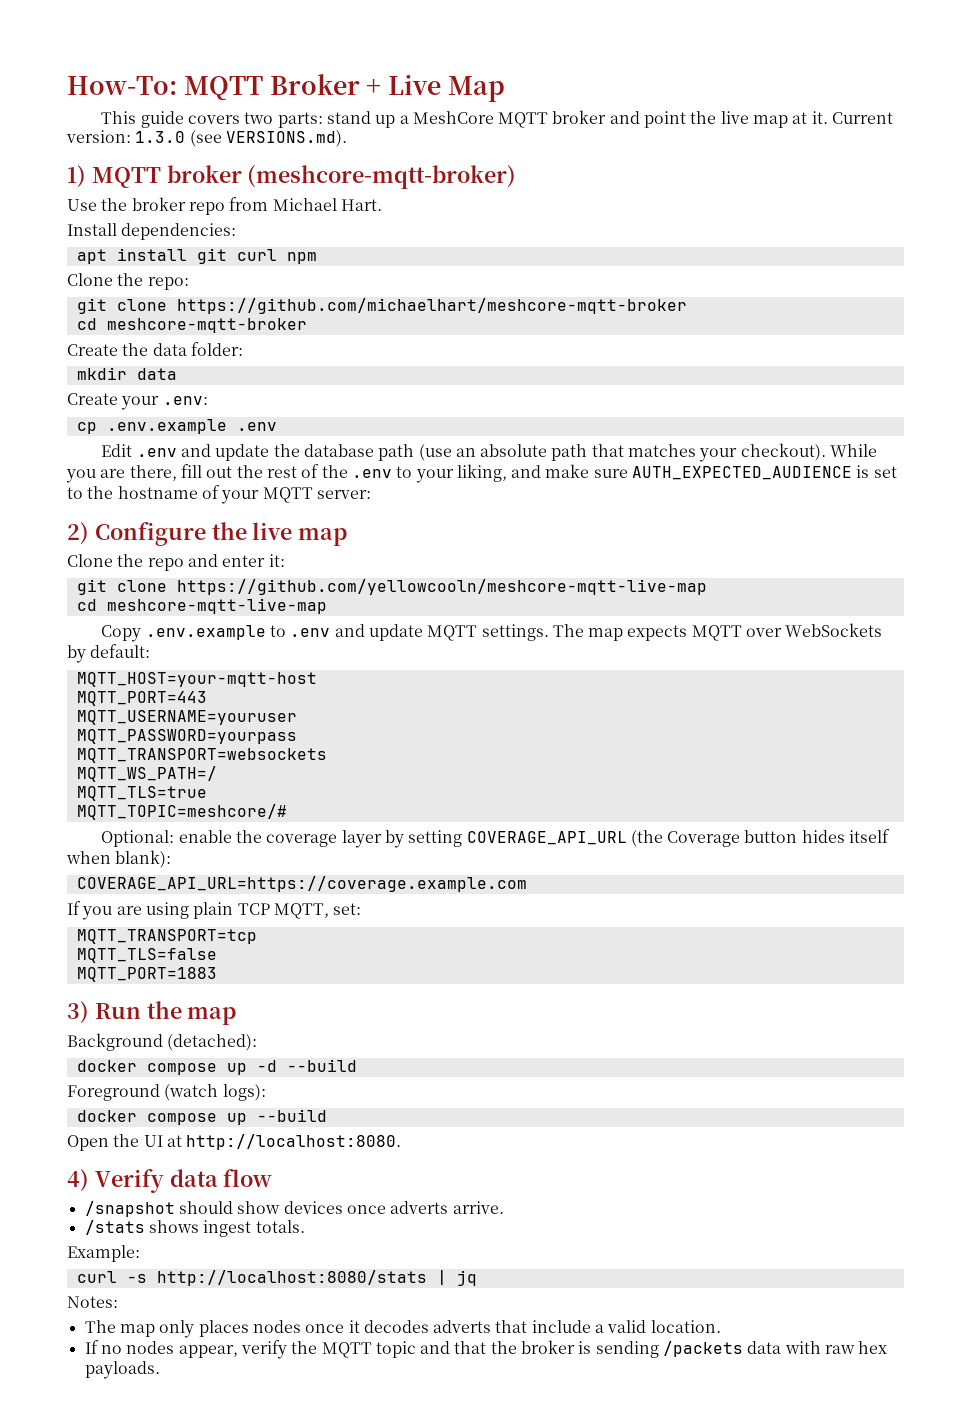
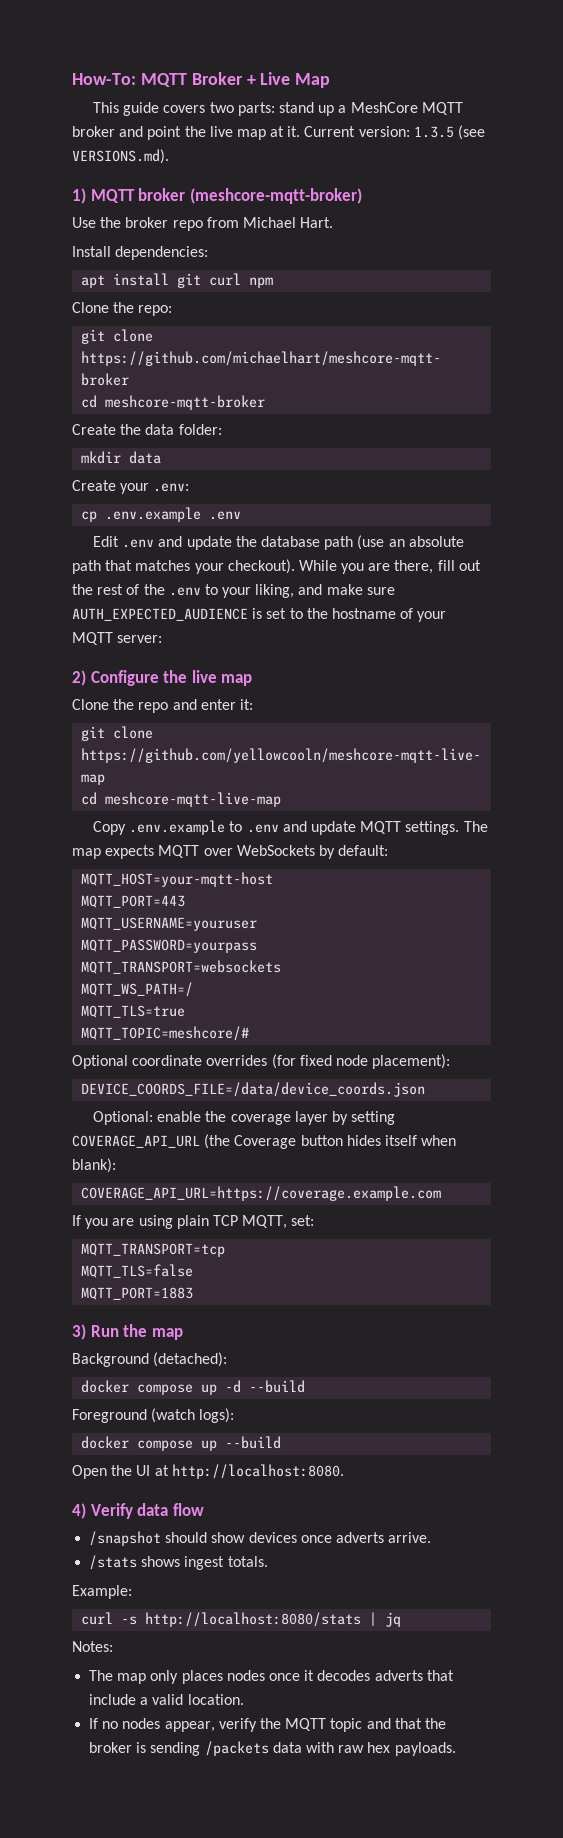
- Current version: 1.3.0 (see VERSIONS.md).
+ Current version: 1.3.5 (see VERSIONS.md).
+ Optional coordinate overrides (for fixed node placement):
+ DEVICE_COORDS_FILE=/data/device_coords.json

